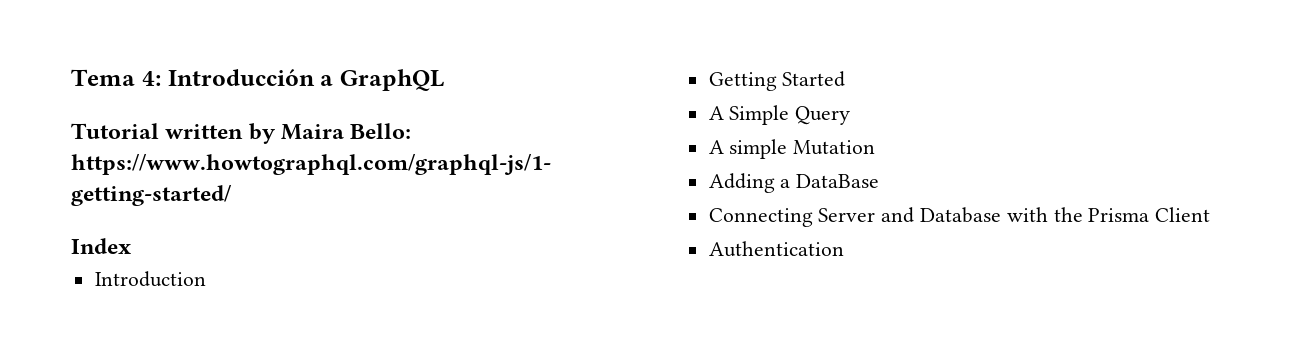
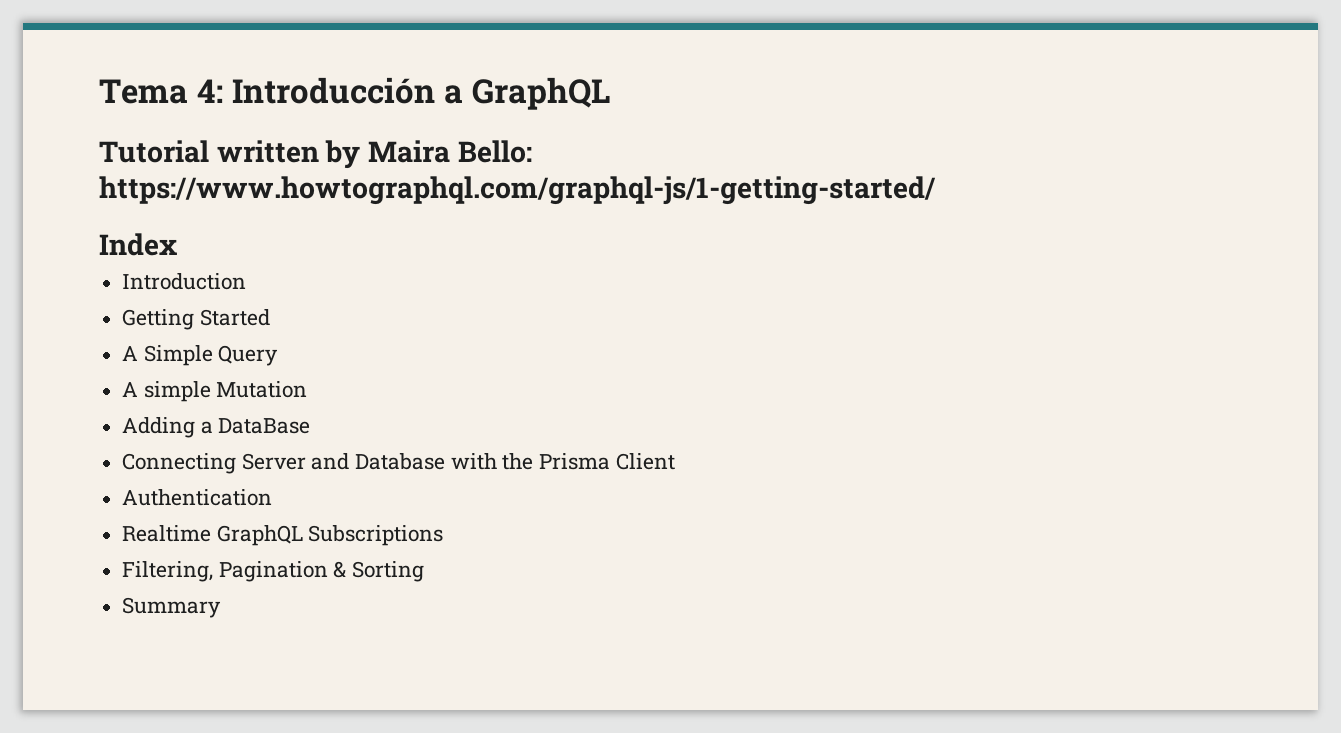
+ Realtime GraphQL Subscriptions
+ Filtering, Pagination & Sorting
+ Summary

